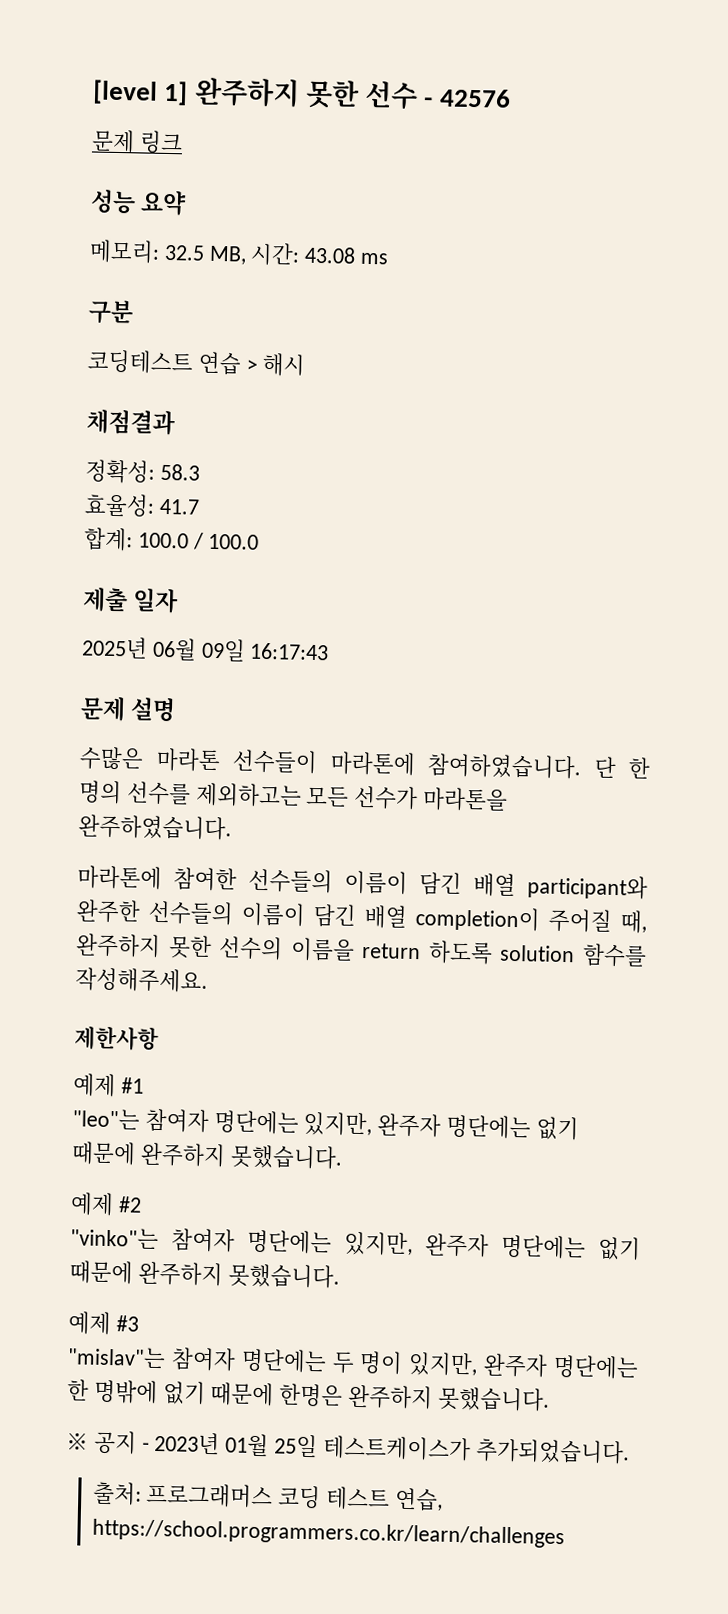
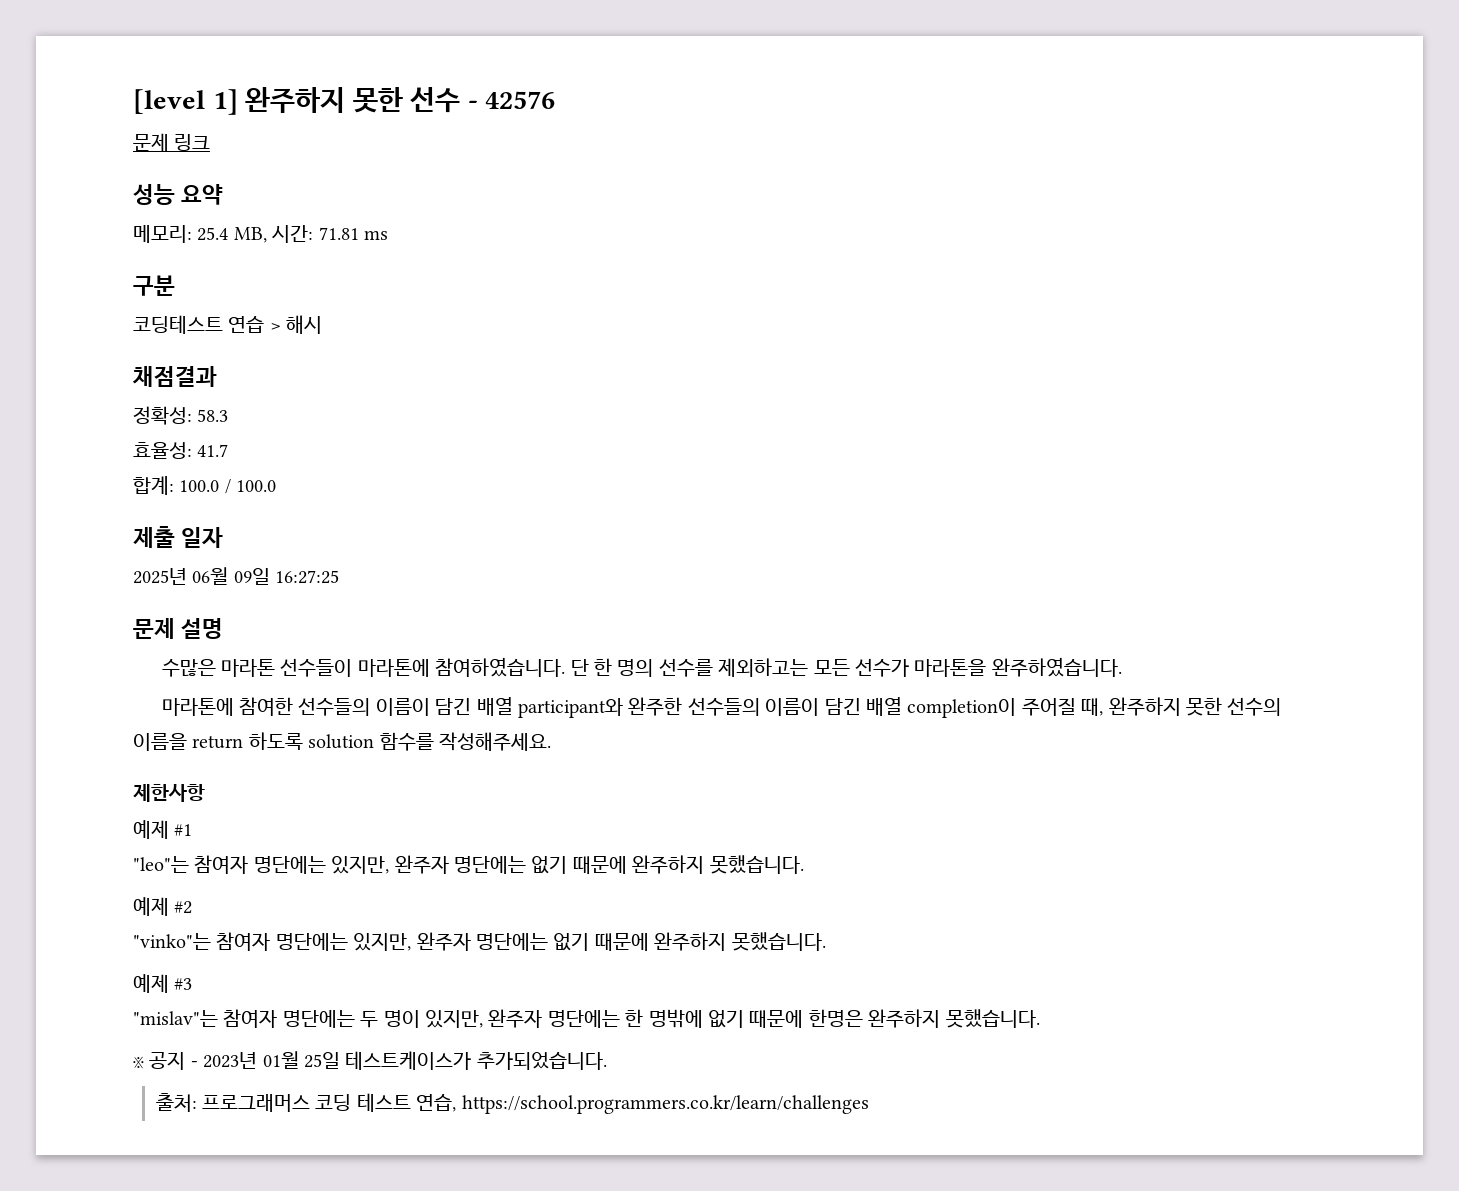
- 메모리: 32.5 MB, 시간: 43.08 ms
+ 메모리: 25.4 MB, 시간: 71.81 ms
- 2025년 06월 09일 16:17:43
+ 2025년 06월 09일 16:27:25

